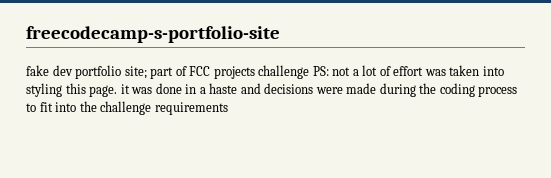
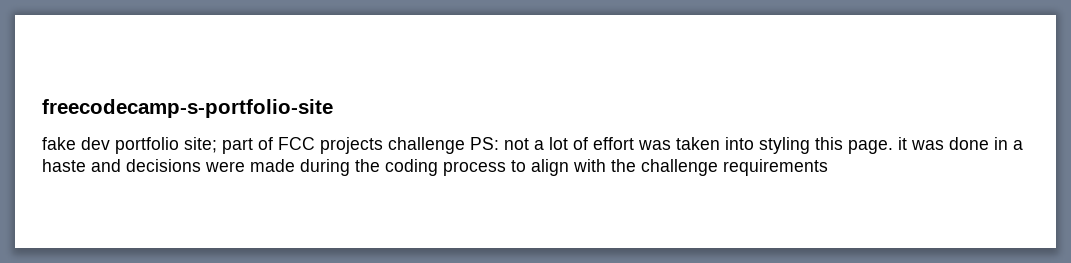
- fake dev portfolio site; part of FCC projects challenge PS: not a lot of effort was taken into styling this page. it was done in a haste and decisions were made during the coding process to fit into the challenge requirements
+ fake dev portfolio site; part of FCC projects challenge PS: not a lot of effort was taken into styling this page. it was done in a haste and decisions were made during the coding process to align with the challenge requirements

